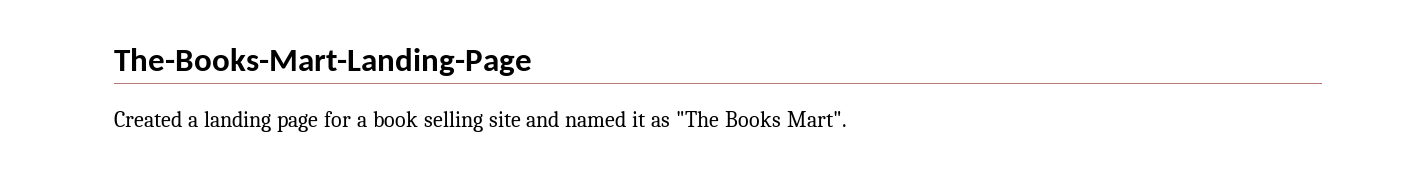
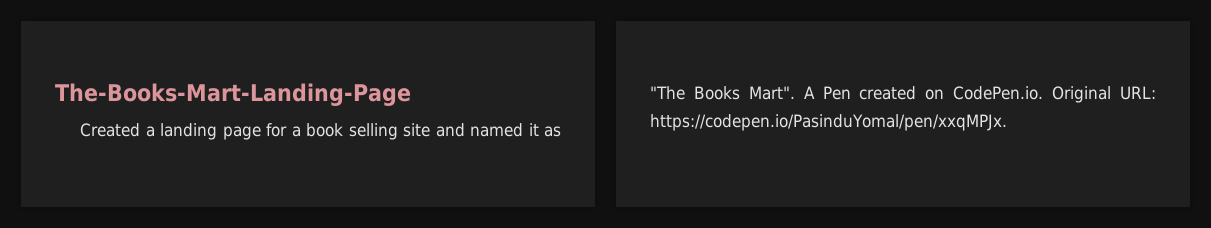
+ A Pen created on CodePen.io. Original URL: https://codepen.io/PasinduYomal/pen/xxqMPJx.

